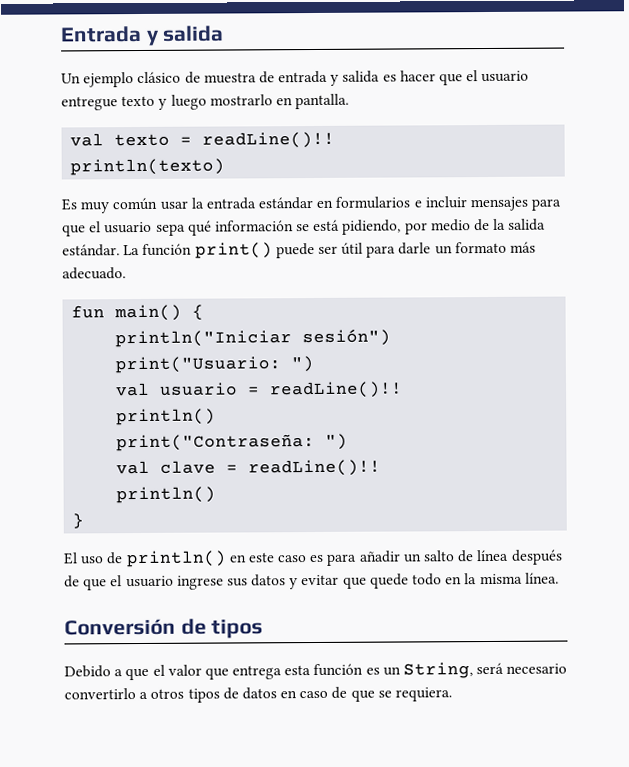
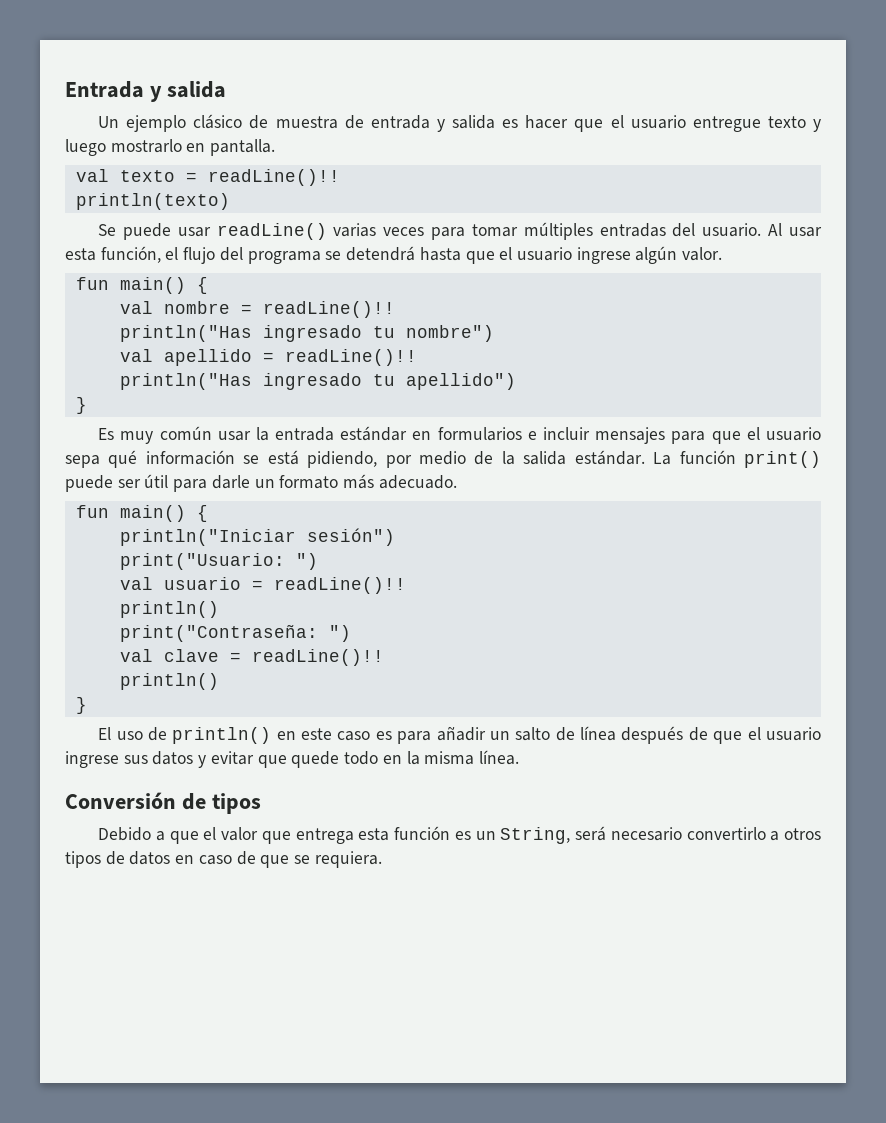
+ Se puede usar readLine() varias veces para tomar múltiples entradas del usuario. Al usar esta función, el flujo del programa se detendrá hasta que el usuario ingrese algún valor.
+ fun main() {
+ val nombre = readLine()!!
+ println("Has ingresado tu nombre")
+ val apellido = readLine()!!
+ println("Has ingresado tu apellido")
+ }

